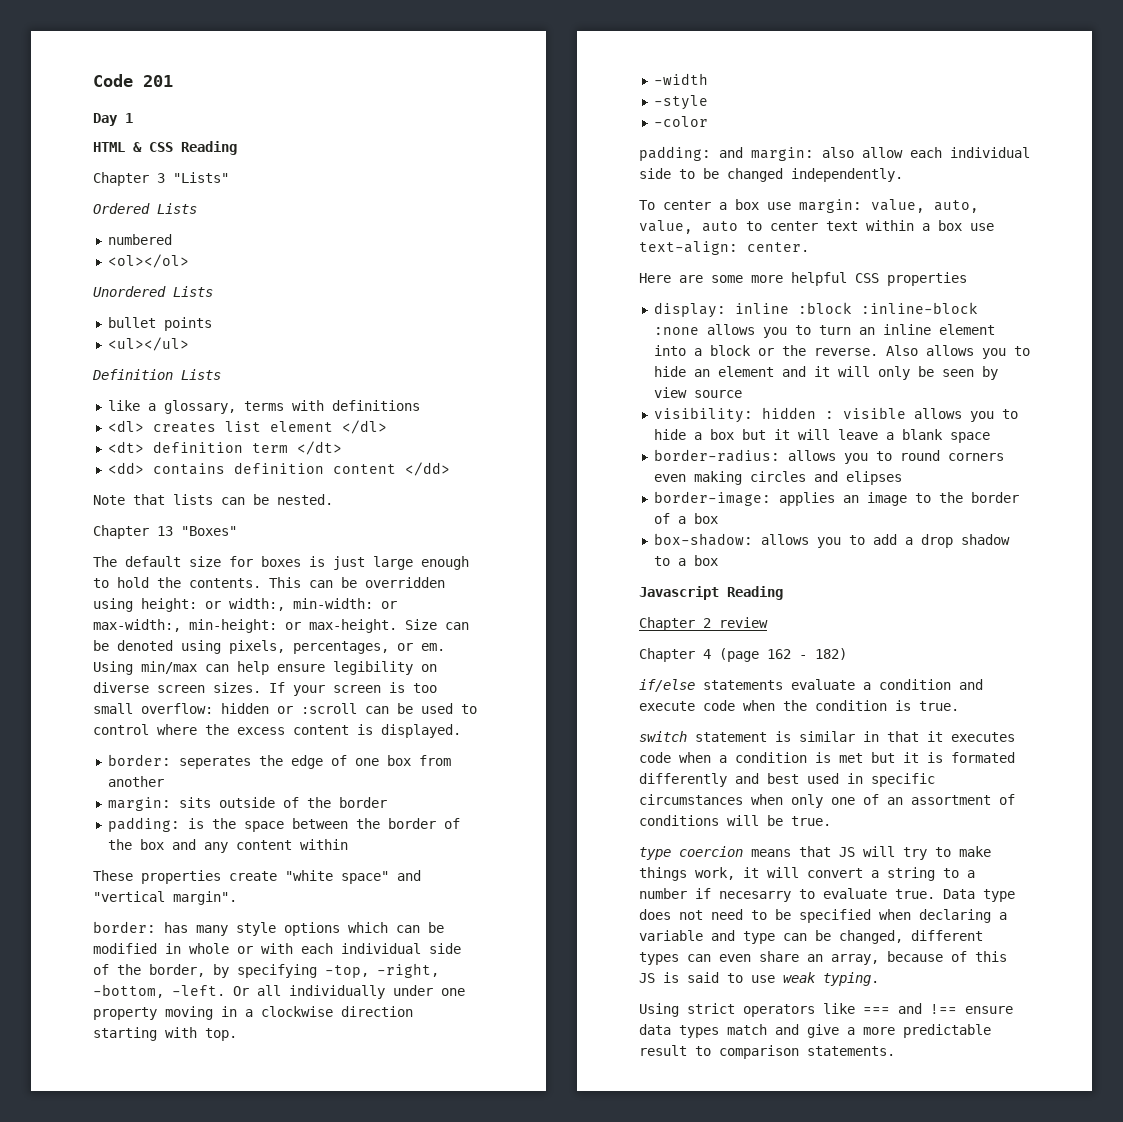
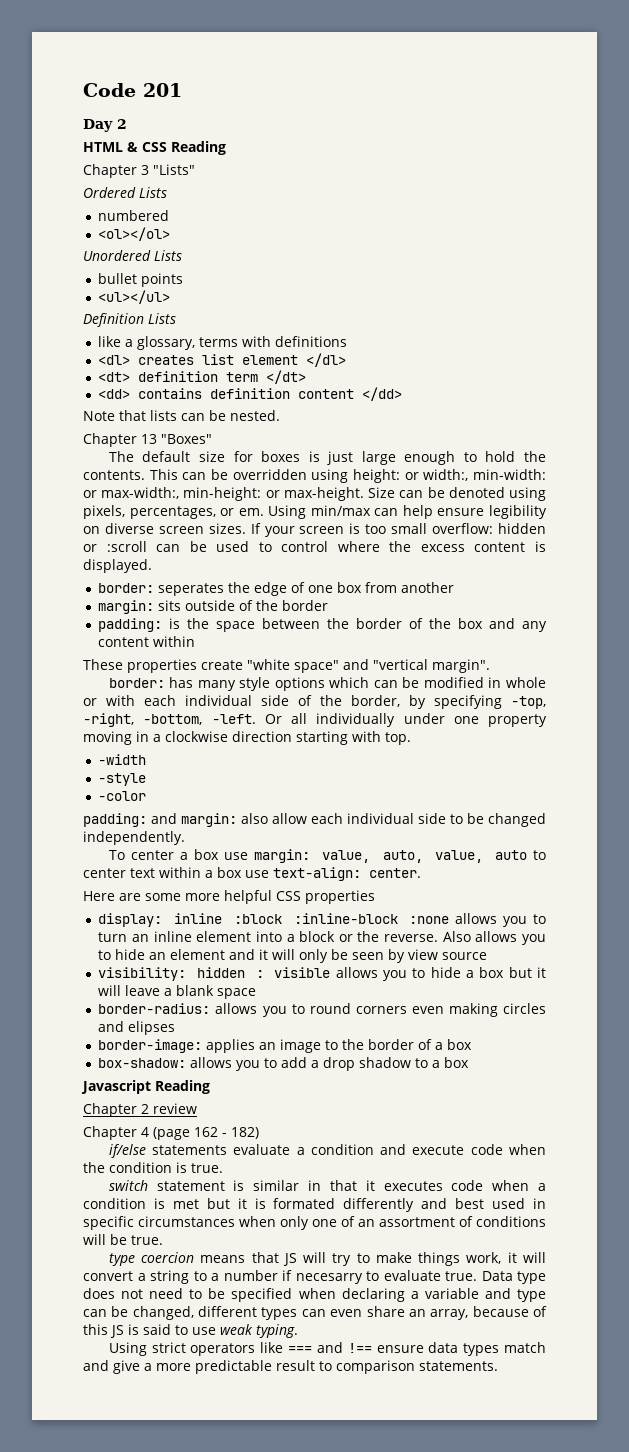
- Day 1
+ Day 2

